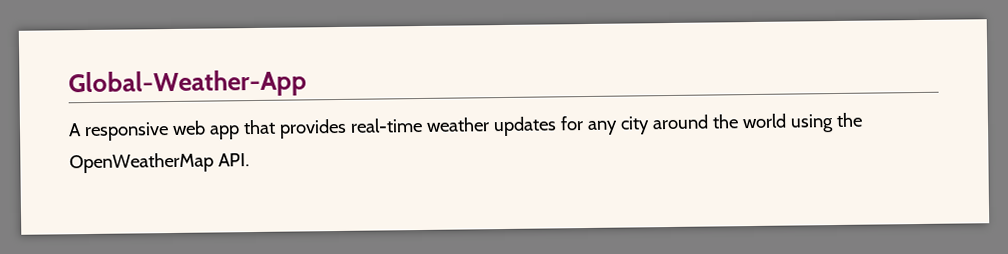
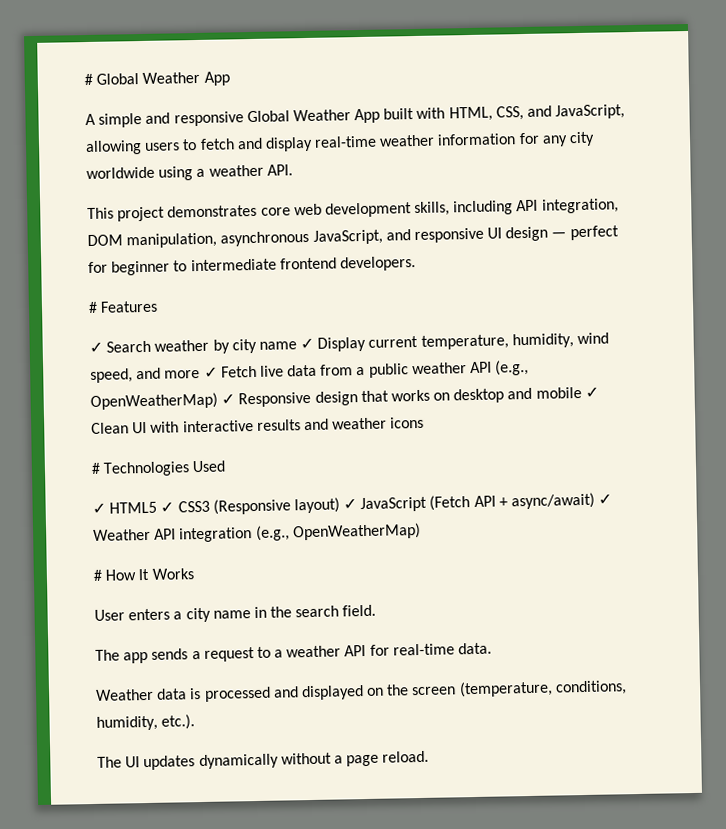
- Global-Weather-App
- A responsive web app that provides real-time weather updates for any city around the world using the OpenWeatherMap API.
+ # Global Weather App
+ A simple and responsive Global Weather App built with HTML, CSS, and JavaScript, allowing users to fetch and display real-time weather information for any city worldwide using a weather API.
+ This project demonstrates core web development skills, including API integration, DOM manipulation, asynchronous JavaScript, and responsive UI design — perfect for beginner to intermediate frontend developers.
+ # Features
+ ✓ Search weather by city name ✓ Display current temperature, humidity, wind speed, and more ✓ Fetch live data from a public weather API (e.g., OpenWeatherMap) ✓ Responsive design that works on desktop and mobile ✓ Clean UI with interactive results and weather icons
+ # Technologies Used
+ ✓ HTML5 ✓ CSS3 (Responsive layout) ✓ JavaScript (Fetch API + async/await) ✓ Weather API integration (e.g., OpenWeatherMap)
+ # How It Works
+ User enters a city name in the search field.
+ The app sends a request to a weather API for real-time data.
+ Weather data is processed and displayed on the screen (temperature, conditions, humidity, etc.).
+ The UI updates dynamically without a page reload.

